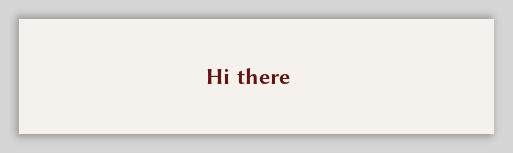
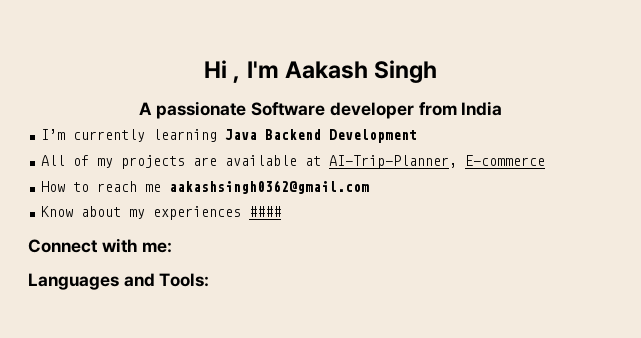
- Hi there
+ Hi , I'm Aakash Singh
+ A passionate Software developer from India
+ I’m currently learning Java Backend Development
+ All of my projects are available at AI-Trip-Planner, E-commerce
+ How to reach me aakashsingh0362@gmail.com
+ Know about my experiences ####
+ Connect with me:
+ Languages and Tools:

